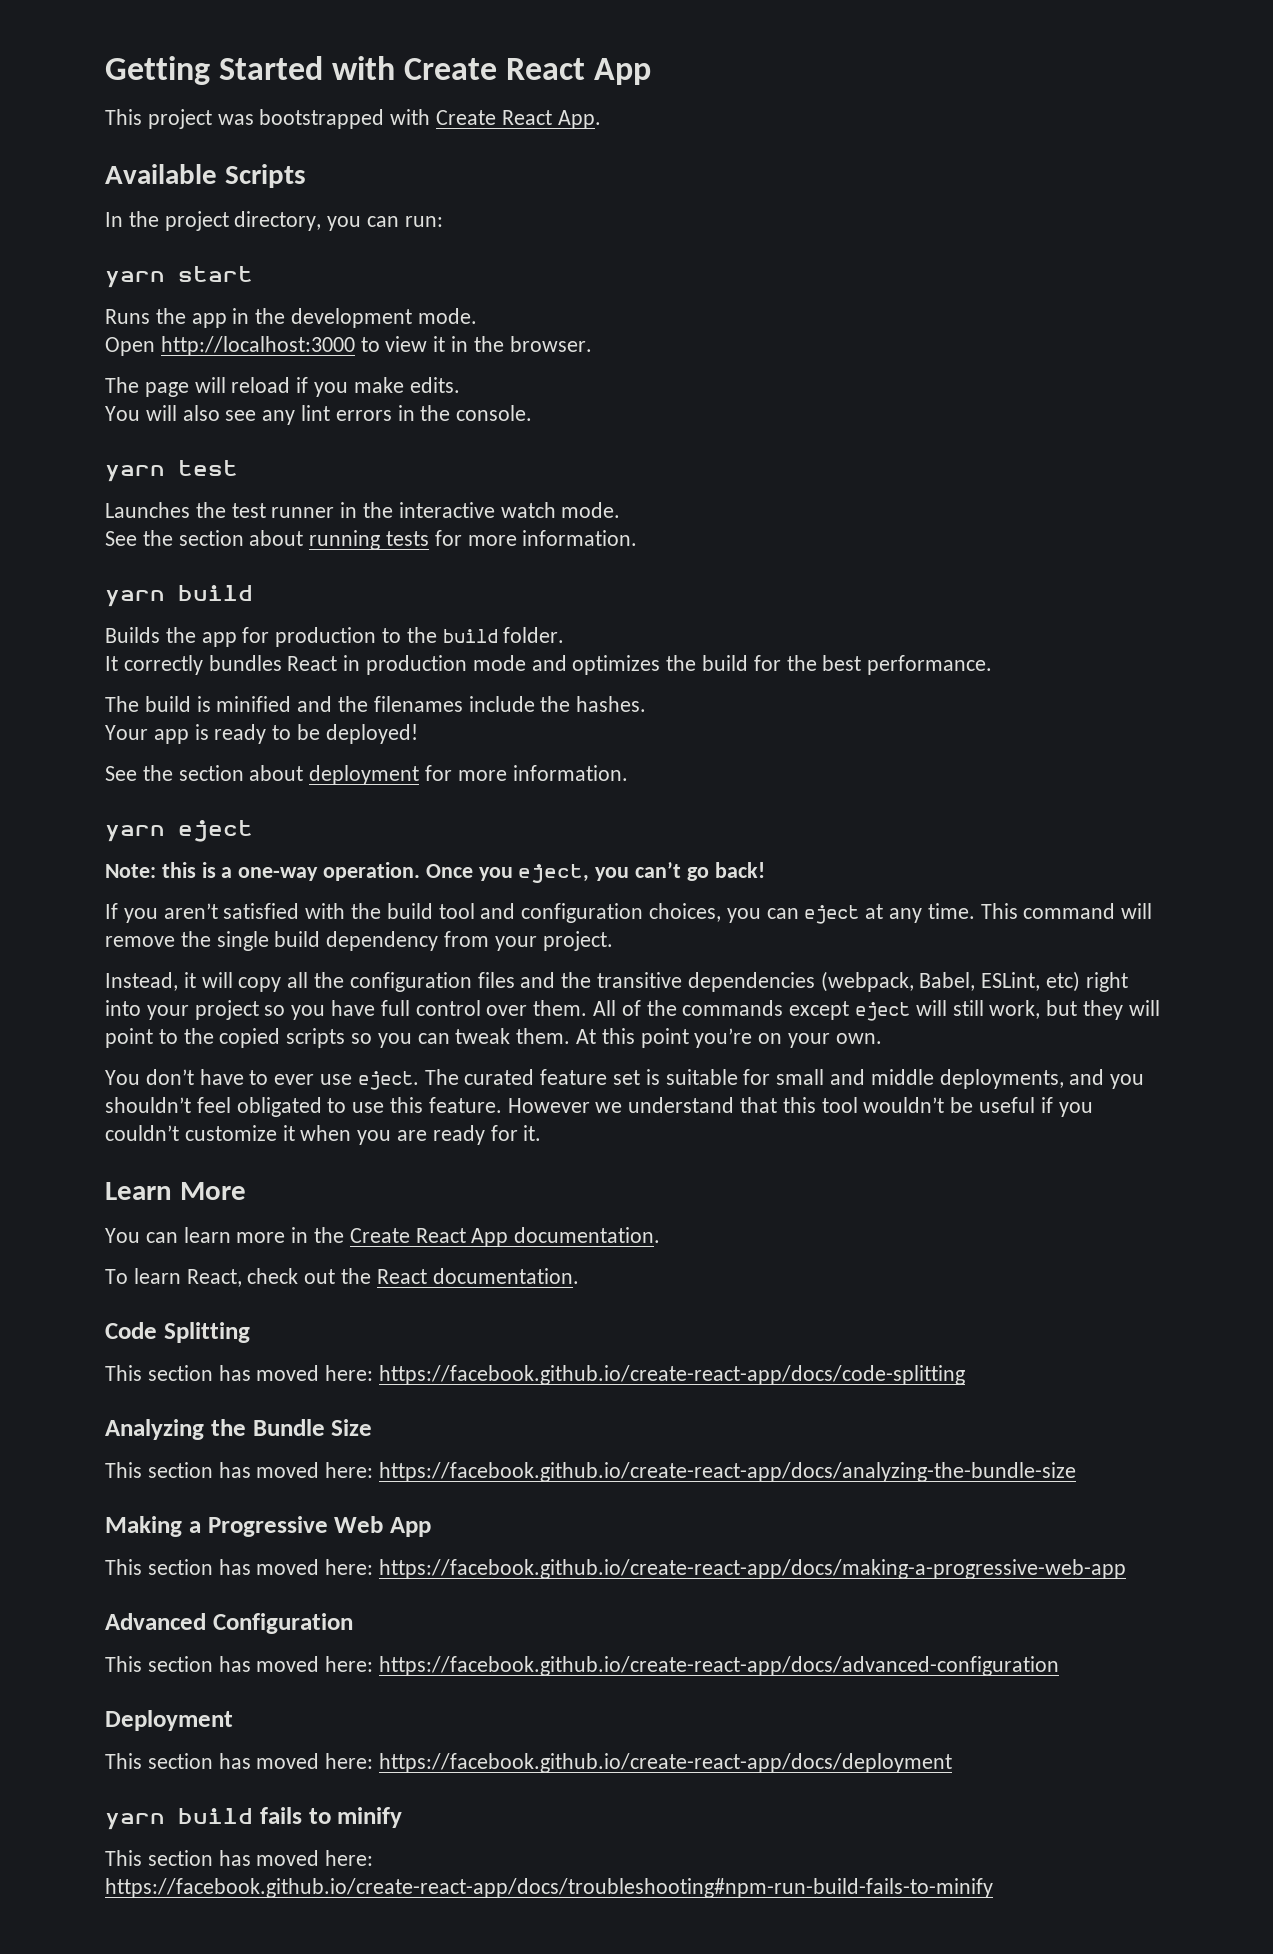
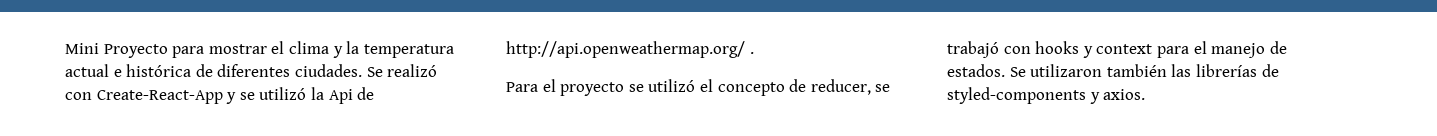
- Getting Started with Create React App
- This project was bootstrapped with Create React App.
- Available Scripts
- In the project directory, you can run:
- yarn start
- Runs the app in the development mode.
- Open http://localhost:3000 to view it in the browser.
- The page will reload if you make edits.
- You will also see any lint errors in the console.
- yarn test
- Launches the test runner in the interactive watch mode.
- See the section about running tests for more information.
- yarn build
- Builds the app for production to the build folder.
- It correctly bundles React in production mode and optimizes the build for the best performance.
- The build is minified and the filenames include the hashes.
- Your app is ready to be deployed!
- See the section about deployment for more information.
- yarn eject
- Note: this is a one-way operation. Once you eject, you can’t go back!
- If you aren’t satisfied with the build tool and configuration choices, you can eject at any time. This command will remove the single build dependency from your project.
- Instead, it will copy all the configuration files and the transitive dependencies (webpack, Babel, ESLint, etc) right into your project so you have full control over them. All of the commands except eject will still work, but they will point to the copied scripts so you can tweak them. At this point you’re on your own.
- You don’t have to ever use eject. The curated feature set is suitable for small and middle deployments, and you shouldn’t feel obligated to use this feature. However we understand that this tool wouldn’t be useful if you couldn’t customize it when you are ready for it.
- Learn More
- You can learn more in the Create React App documentation.
- To learn React, check out the React documentation.
- Code Splitting
- This section has moved here: https://facebook.github.io/create-react-app/docs/code-splitting
- Analyzing the Bundle Size
- This section has moved here: https://facebook.github.io/create-react-app/docs/analyzing-the-bundle-size
- Making a Progressive Web App
- This section has moved here: https://facebook.github.io/create-react-app/docs/making-a-progressive-web-app
- Advanced Configuration
- This section has moved here: https://facebook.github.io/create-react-app/docs/advanced-configuration
- Deployment
- This section has moved here: https://facebook.github.io/create-react-app/docs/deployment
- yarn build fails to minify
- This section has moved here: https://facebook.github.io/create-react-app/docs/troubleshooting#npm-run-build-fails-to-minify
+ Mini Proyecto para mostrar el clima y la temperatura actual e histórica de diferentes ciudades. Se realizó con Create-React-App y se utilizó la Api de http://api.openweathermap.org/ .
+ Para el proyecto se utilizó el concepto de reducer, se trabajó con hooks y context para el manejo de estados. Se utilizaron también las librerías de styled-components y axios.

